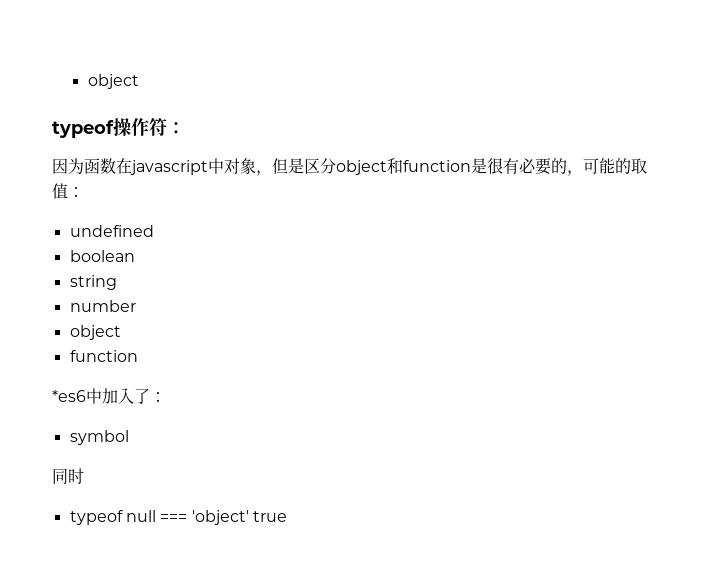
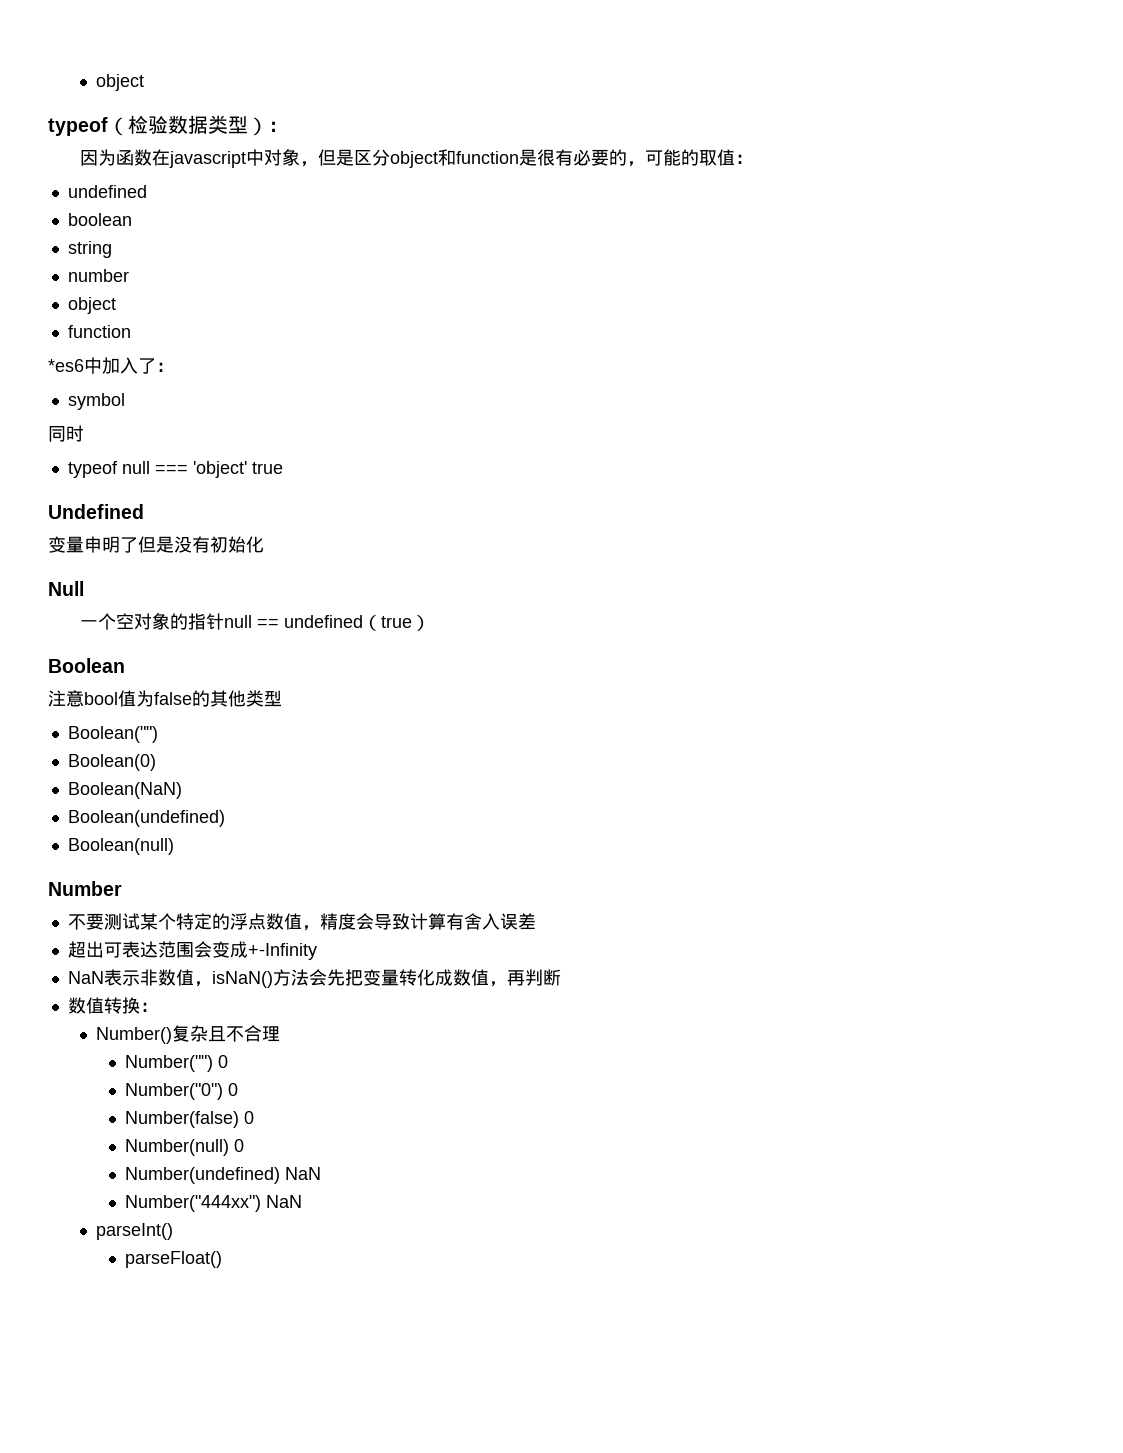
- typeof操作符：
+ typeof（检验数据类型）：
+ Undefined
+ 变量申明了但是没有初始化
+ Null
+ 一个空对象的指针null == undefined（true）
+ Boolean
+ 注意bool值为false的其他类型
+ Boolean("")
+ Boolean(0)
+ Boolean(NaN)
+ Boolean(undefined)
+ Boolean(null)
+ Number
+ 不要测试某个特定的浮点数值，精度会导致计算有舍入误差
+ 超出可表达范围会变成+-Infinity
+ NaN表示非数值，isNaN()方法会先把变量转化成数值，再判断
+ 数值转换：
+ Number()复杂且不合理
+ Number("") 0
+ Number("0") 0
+ Number(false) 0
+ Number(null) 0
+ Number(undefined) NaN
+ Number("444xx") NaN
+ parseInt()
+ parseFloat()

